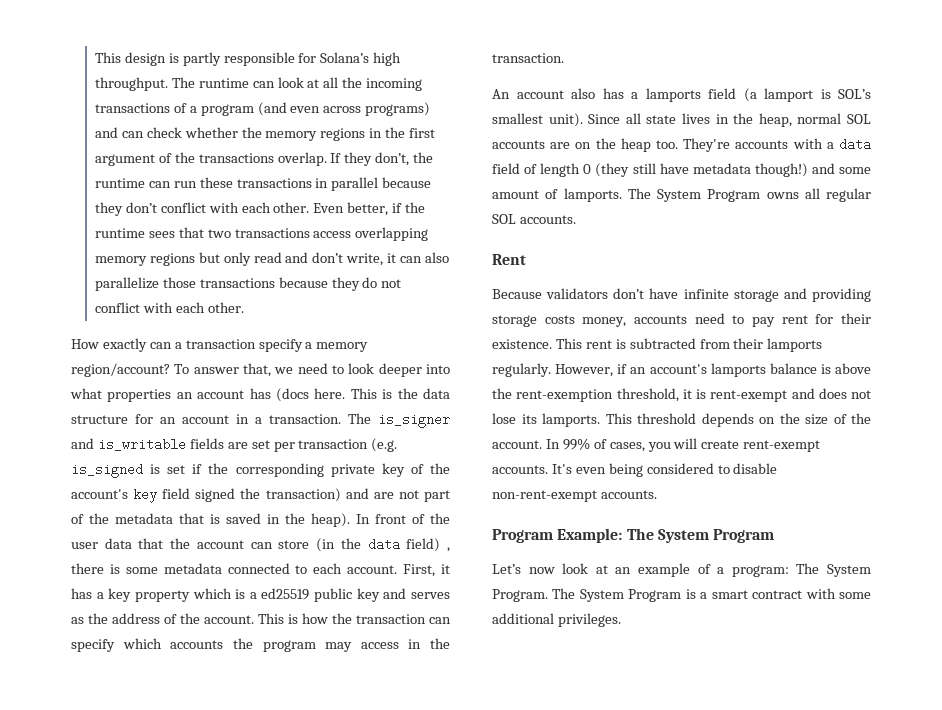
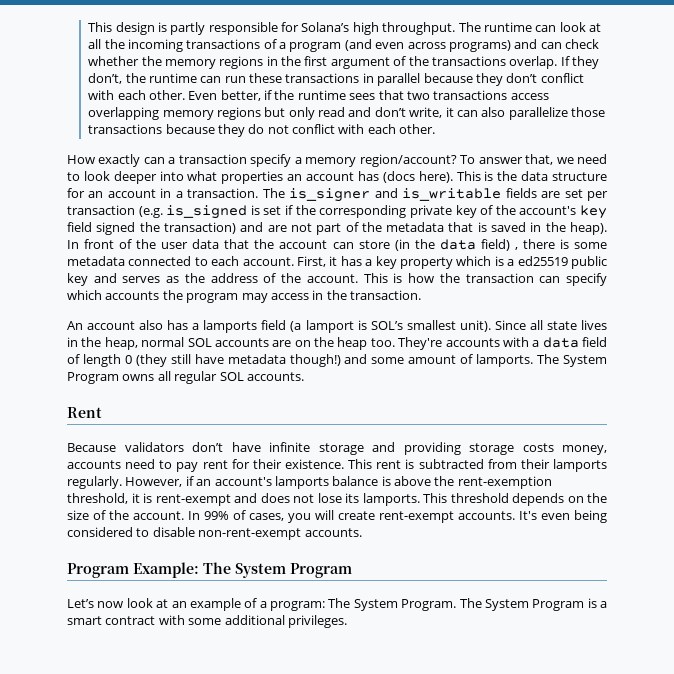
- To answer that, we need to look deeper into what properties an account has (docs here.
+ To answer that, we need to look deeper into what properties an account has (docs here).

